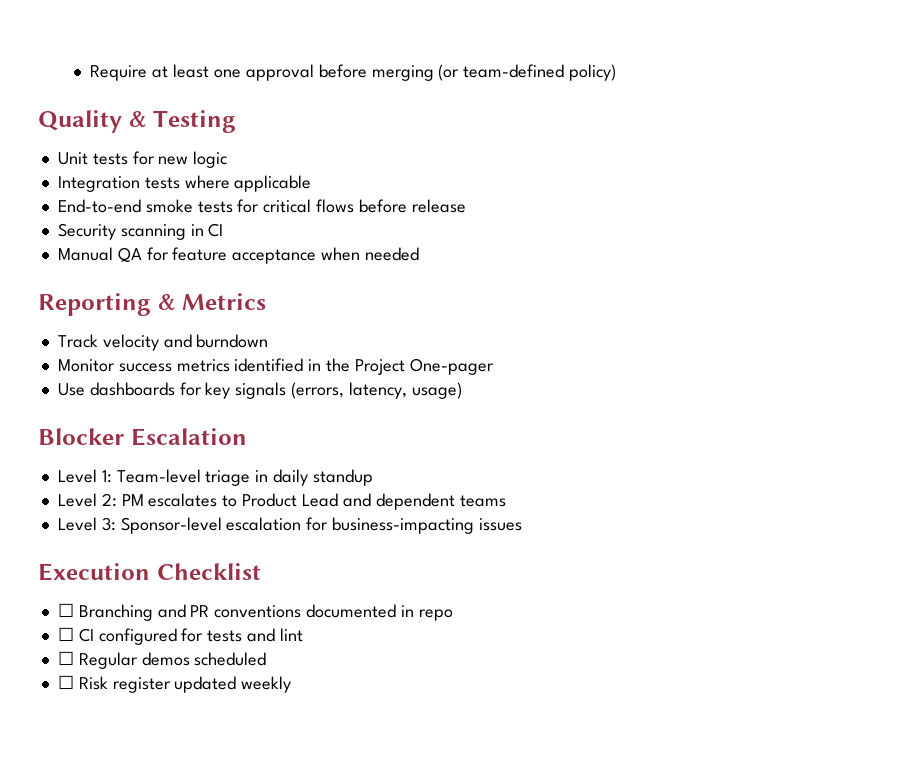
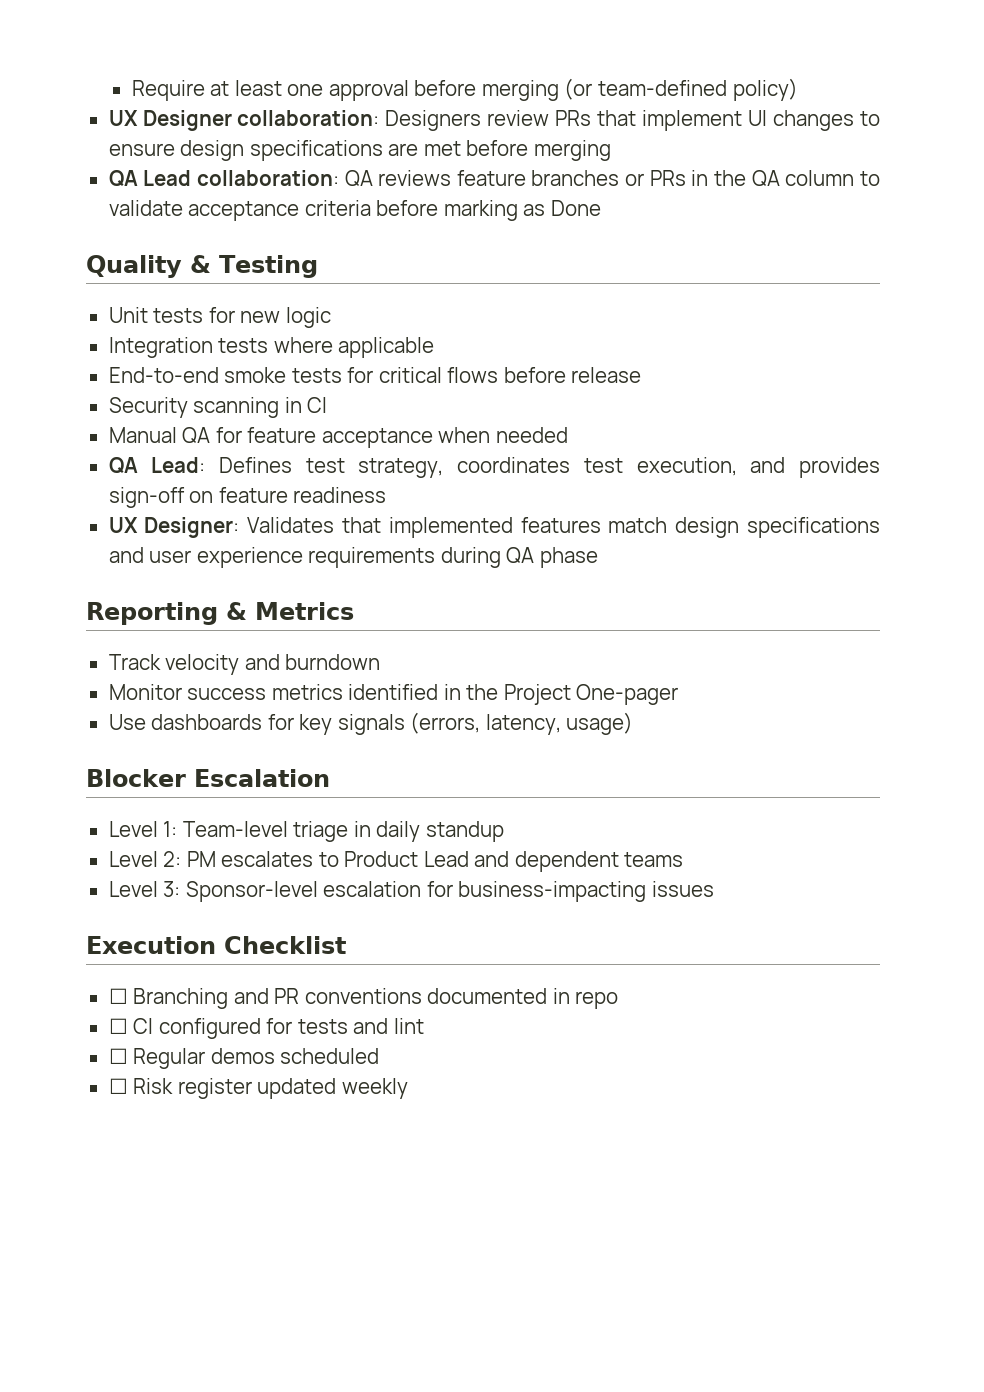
+ UX Designer collaboration: Designers review PRs that implement UI changes to ensure design specifications are met before merging
+ QA Lead collaboration: QA reviews feature branches or PRs in the QA column to validate acceptance criteria before marking as Done
+ QA Lead: Defines test strategy, coordinates test execution, and provides sign-off on feature readiness
+ UX Designer: Validates that implemented features match design specifications and user experience requirements during QA phase

